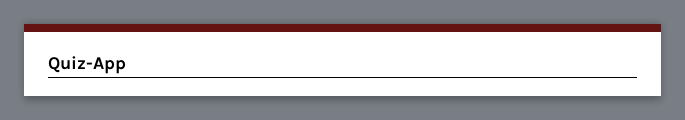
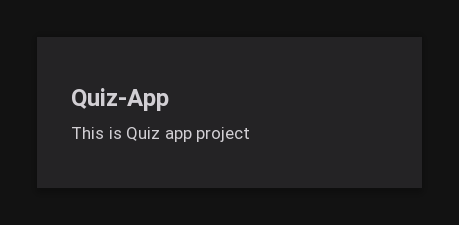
+ This is Quiz app project

